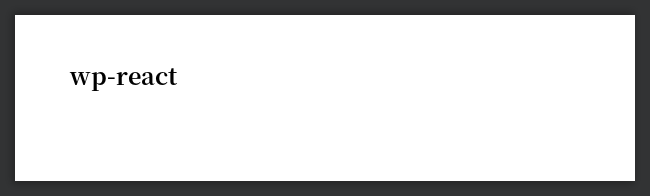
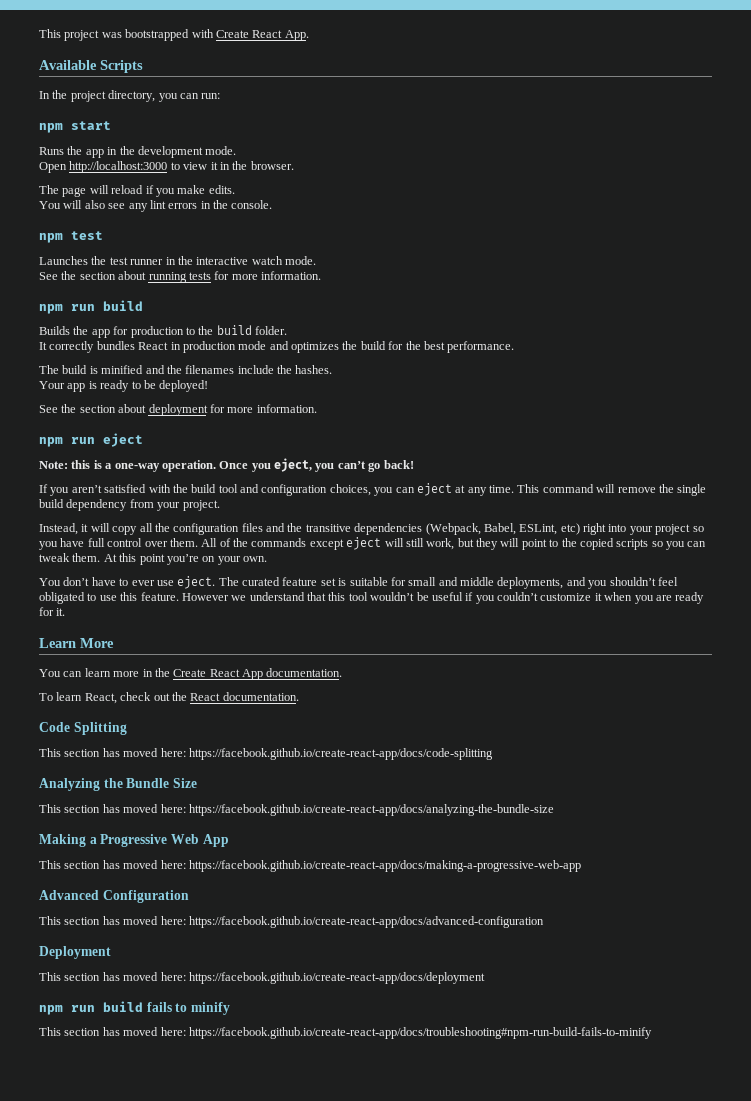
- wp-react
+ This project was bootstrapped with Create React App.
+ Available Scripts
+ In the project directory, you can run:
+ npm start
+ Runs the app in the development mode.
+ Open http://localhost:3000 to view it in the browser.
+ The page will reload if you make edits.
+ You will also see any lint errors in the console.
+ npm test
+ Launches the test runner in the interactive watch mode.
+ See the section about running tests for more information.
+ npm run build
+ Builds the app for production to the build folder.
+ It correctly bundles React in production mode and optimizes the build for the best performance.
+ The build is minified and the filenames include the hashes.
+ Your app is ready to be deployed!
+ See the section about deployment for more information.
+ npm run eject
+ Note: this is a one-way operation. Once you eject, you can’t go back!
+ If you aren’t satisfied with the build tool and configuration choices, you can eject at any time. This command will remove the single build dependency from your project.
+ Instead, it will copy all the configuration files and the transitive dependencies (Webpack, Babel, ESLint, etc) right into your project so you have full control over them. All of the commands except eject will still work, but they will point to the copied scripts so you can tweak them. At this point you’re on your own.
+ You don’t have to ever use eject. The curated feature set is suitable for small and middle deployments, and you shouldn’t feel obligated to use this feature. However we understand that this tool wouldn’t be useful if you couldn’t customize it when you are ready for it.
+ Learn More
+ You can learn more in the Create React App documentation.
+ To learn React, check out the React documentation.
+ Code Splitting
+ This section has moved here: https://facebook.github.io/create-react-app/docs/code-splitting
+ Analyzing the Bundle Size
+ This section has moved here: https://facebook.github.io/create-react-app/docs/analyzing-the-bundle-size
+ Making a Progressive Web App
+ This section has moved here: https://facebook.github.io/create-react-app/docs/making-a-progressive-web-app
+ Advanced Configuration
+ This section has moved here: https://facebook.github.io/create-react-app/docs/advanced-configuration
+ Deployment
+ This section has moved here: https://facebook.github.io/create-react-app/docs/deployment
+ npm run build fails to minify
+ This section has moved here: https://facebook.github.io/create-react-app/docs/troubleshooting#npm-run-build-fails-to-minify

